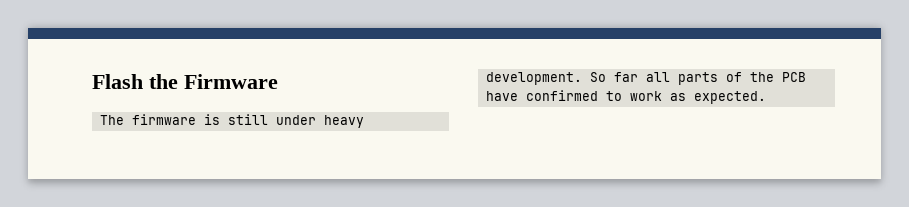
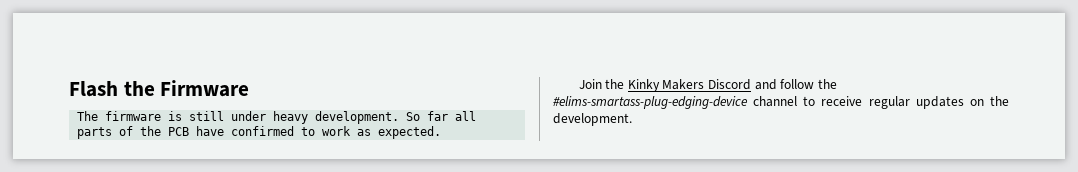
+ Join the Kinky Makers Discord and follow the #elims-smartass-plug-edging-device channel to receive regular updates on the development.

